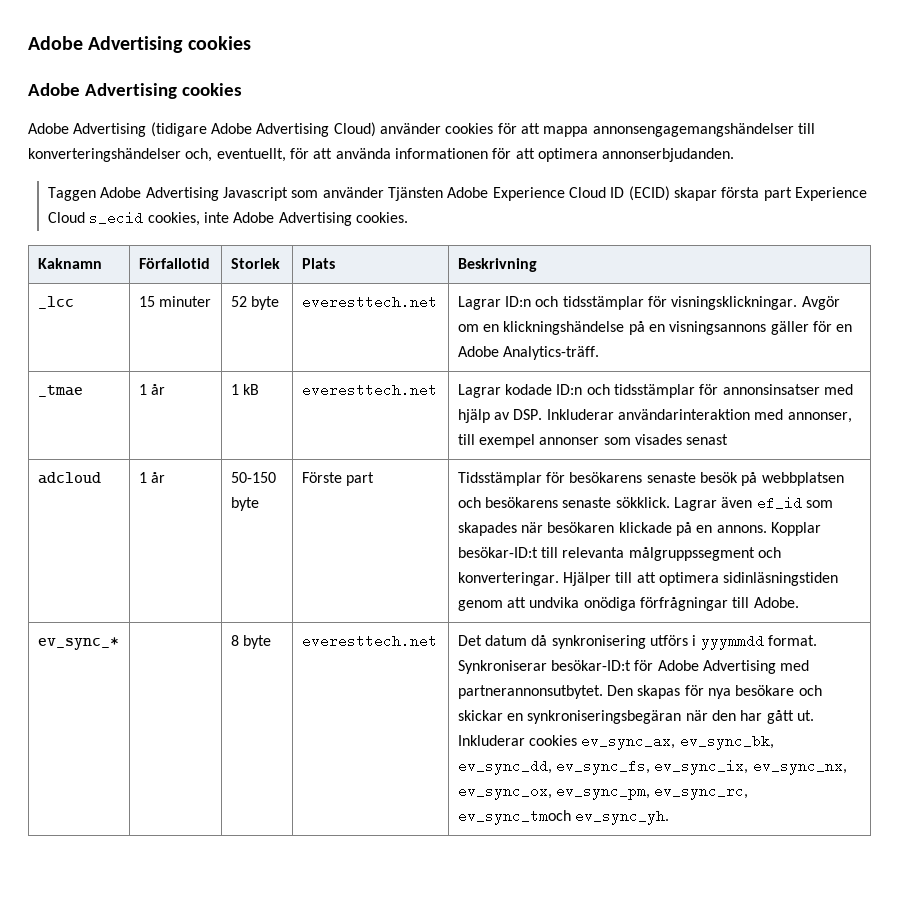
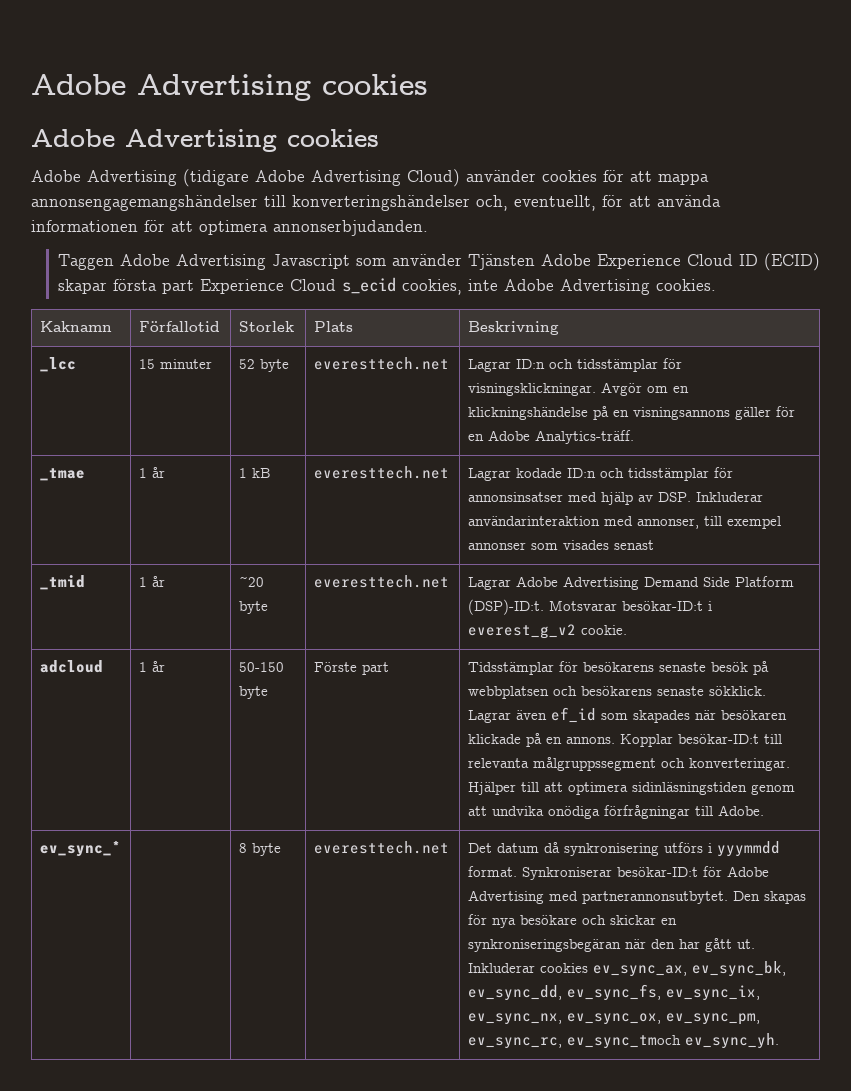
+ _tmid | 1 år | ~20 byte | everesttech.net | Lagrar Adobe Advertising Demand Side Platform (DSP)-ID:t. Motsvarar besökar-ID:t i everest_g_v2 cookie.

